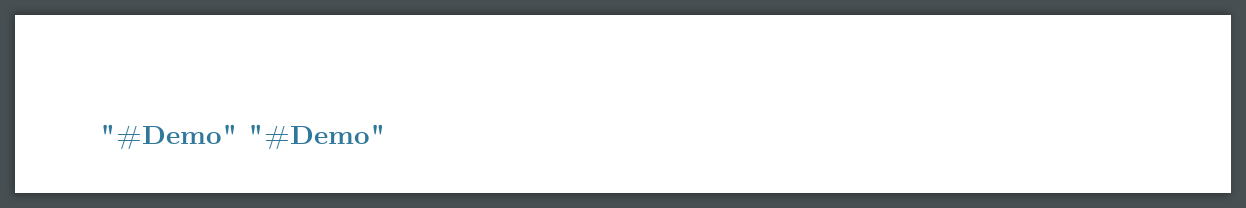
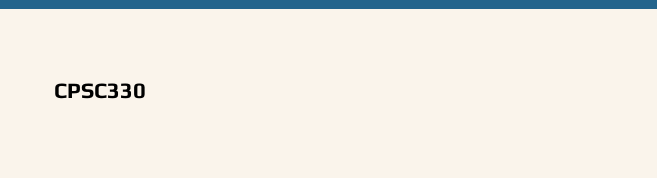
- "#Demo" "#Demo"
+ CPSC330

